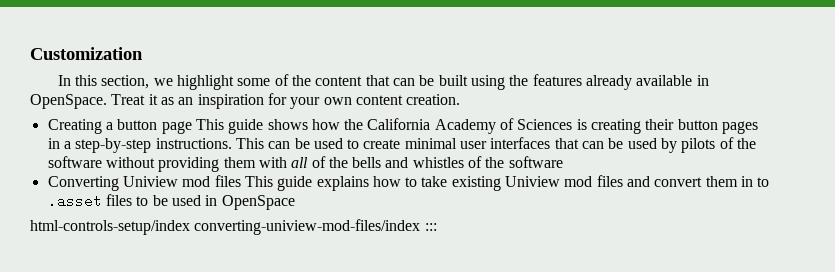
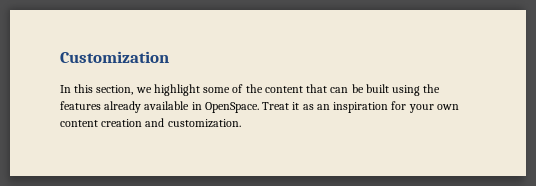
- Treat it as an inspiration for your own content creation.
- Creating a button page This guide shows how the California Academy of Sciences is creating their button pages in a step-by-step instructions. This can be used to create minimal user interfaces that can be used by pilots of the software without providing them with all of the bells and whistles of the software
- Converting Uniview mod files This guide explains how to take existing Uniview mod files and convert them in to .asset files to be used in OpenSpace
- html-controls-setup/index converting-uniview-mod-files/index :::
+ Treat it as an inspiration for your own content creation and customization.

